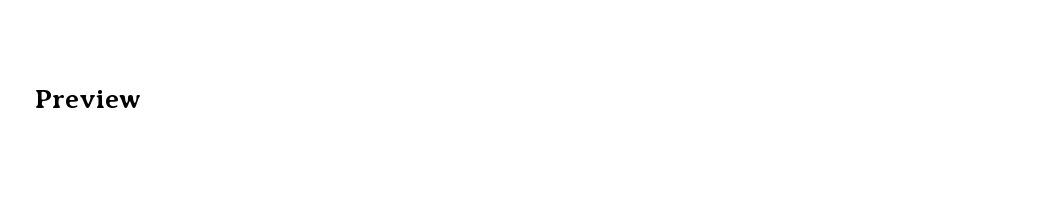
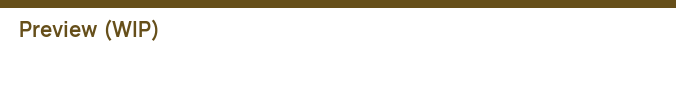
- Preview
+ Preview (WIP)

